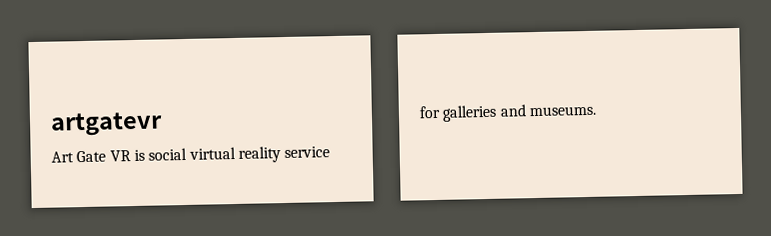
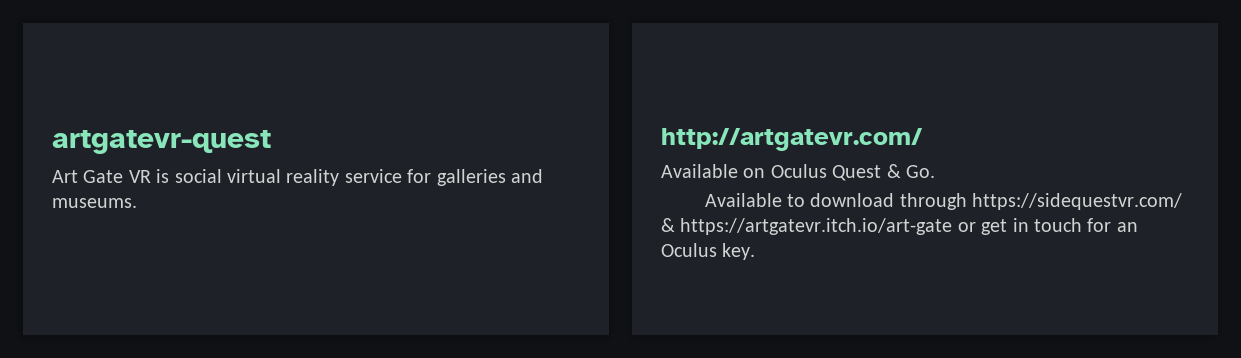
- artgatevr
+ artgatevr-quest
+ http://artgatevr.com/
+ Available on Oculus Quest & Go.
+ Available to download through https://sidequestvr.com/ & https://artgatevr.itch.io/art-gate or get in touch for an Oculus key.

